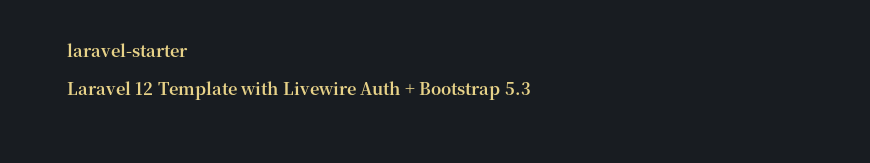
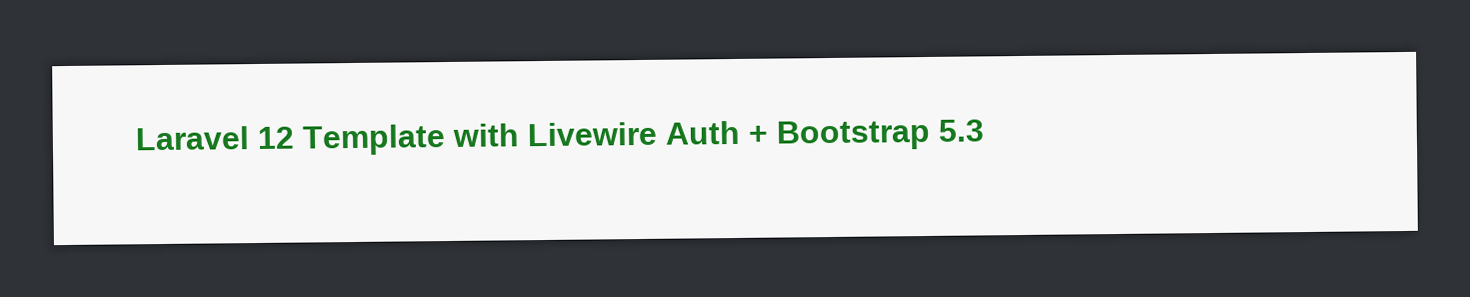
- laravel-starter

